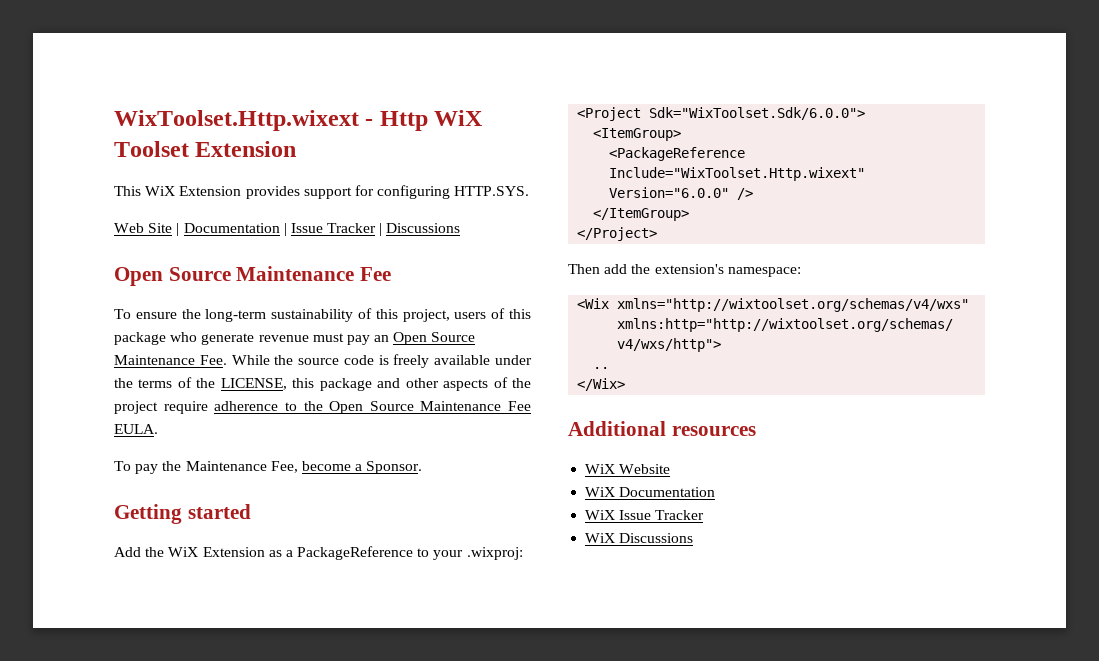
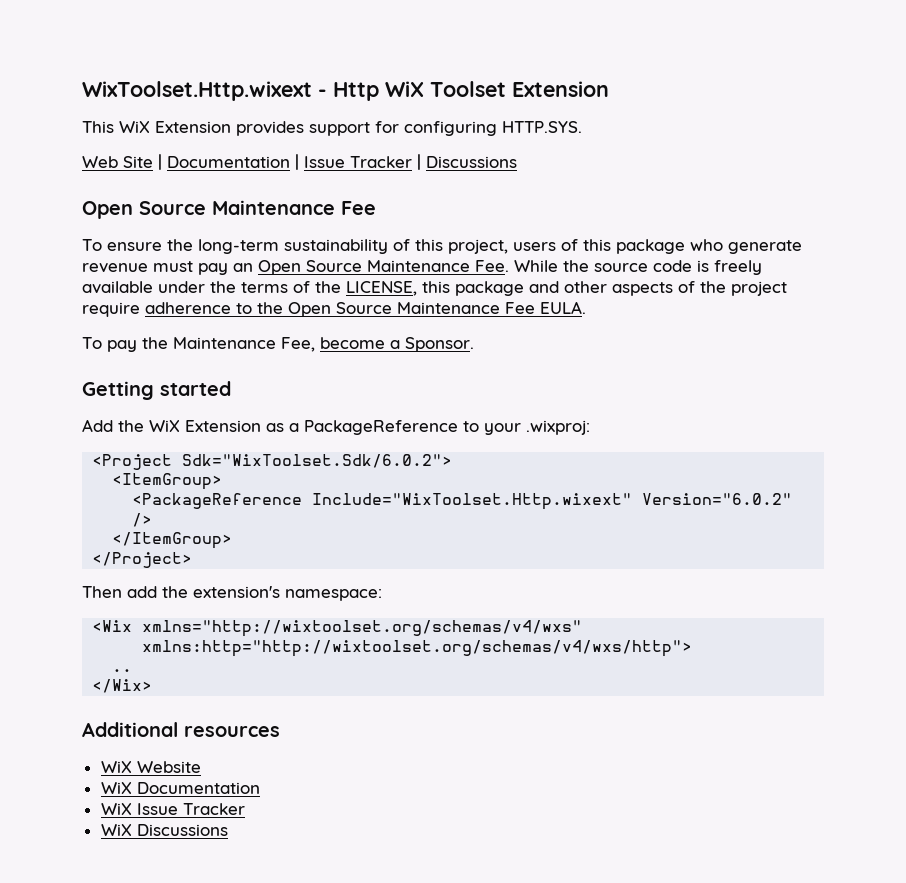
- <Project Sdk="WixToolset.Sdk/6.0.0">
+ <Project Sdk="WixToolset.Sdk/6.0.2">
- <PackageReference Include="WixToolset.Http.wixext" Version="6.0.0" />
+ <PackageReference Include="WixToolset.Http.wixext" Version="6.0.2" />

